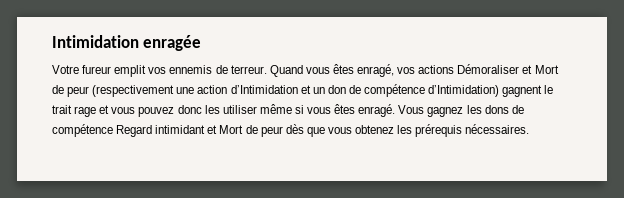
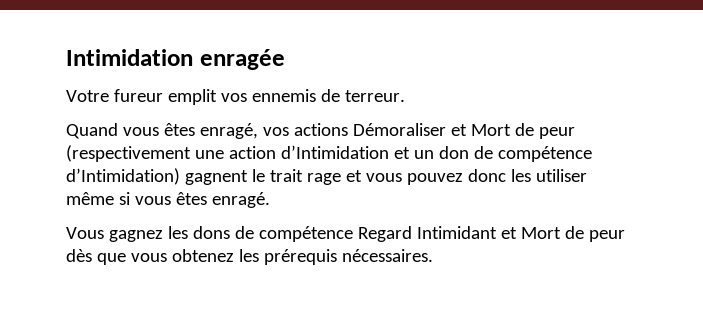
- Votre fureur emplit vos ennemis de terreur. Quand vous êtes enragé, vos actions Démoraliser et Mort de peur (respectivement une action d’Intimidation et un don de compétence d’Intimidation) gagnent le trait rage et vous pouvez donc les utiliser même si vous êtes enragé. Vous gagnez les dons de compétence Regard intimidant et Mort de peur dès que vous obtenez les prérequis nécessaires.
+ Votre fureur emplit vos ennemis de terreur.
+ Quand vous êtes enragé, vos actions Démoraliser et Mort de peur (respectivement une action d’Intimidation et un don de compétence d’Intimidation) gagnent le trait rage et vous pouvez donc les utiliser même si vous êtes enragé.
+ Vous gagnez les dons de compétence Regard Intimidant et Mort de peur dès que vous obtenez les prérequis nécessaires.

